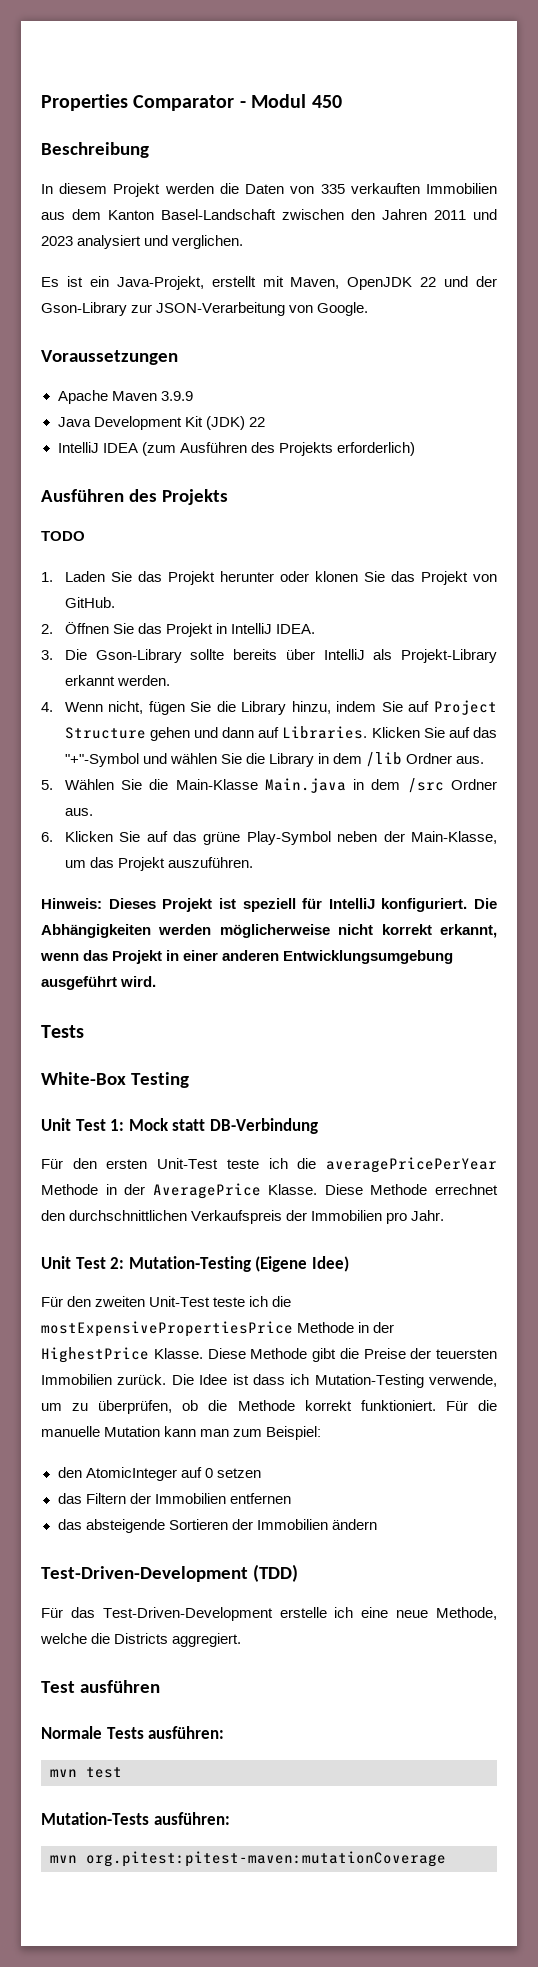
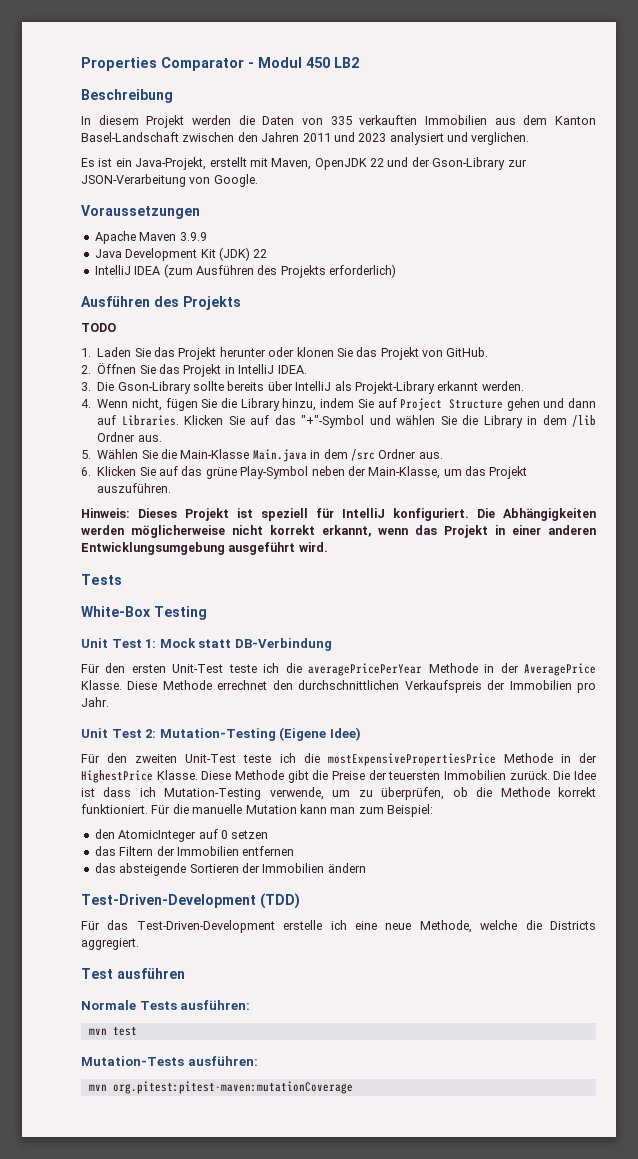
- Properties Comparator - Modul 450
+ Properties Comparator - Modul 450 LB2

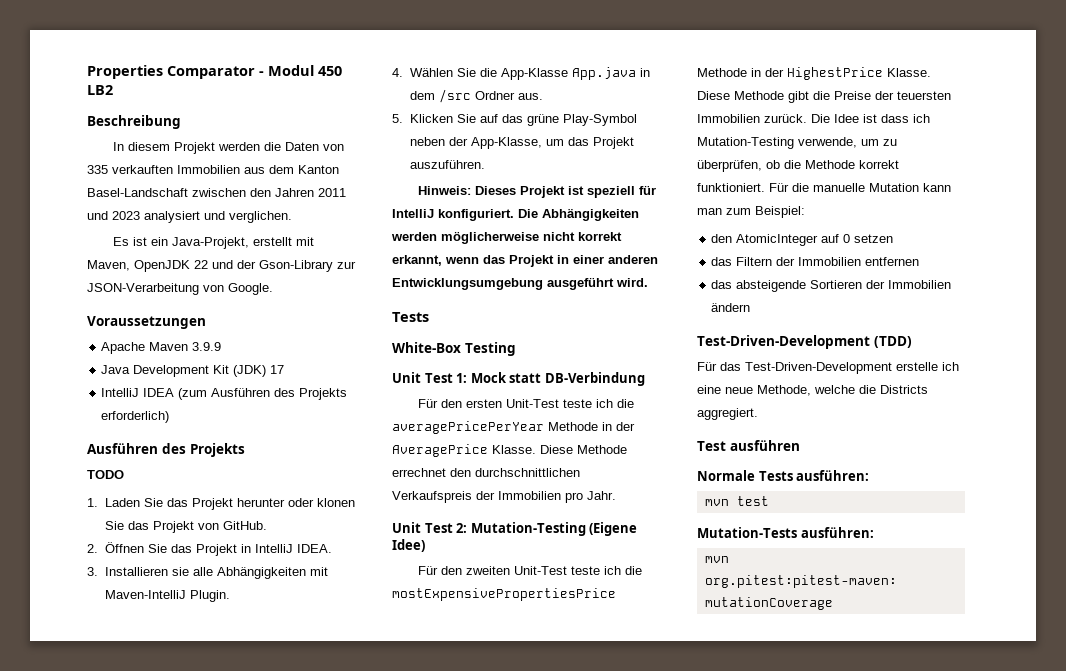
- Java Development Kit (JDK) 22
+ Java Development Kit (JDK) 17
- 3. Die Gson-Library sollte bereits über IntelliJ als Projekt-Library erkannt werden.
- 4. Wenn nicht, fügen Sie die Library hinzu, indem Sie auf Project Structure gehen und dann auf Libraries. Klicken Sie auf das "+"-Symbol und wählen Sie die Library in dem /lib Ordner aus.
- 5. Wählen Sie die Main-Klasse Main.java in dem /src Ordner aus.
+ 3. Installieren sie alle Abhängigkeiten mit Maven-IntelliJ Plugin.
+ 4. Wählen Sie die App-Klasse App.java in dem /src Ordner aus.
- 6. Klicken Sie auf das grüne Play-Symbol neben der Main-Klasse, um das Projekt auszuführen.
+ 5. Klicken Sie auf das grüne Play-Symbol neben der App-Klasse, um das Projekt auszuführen.

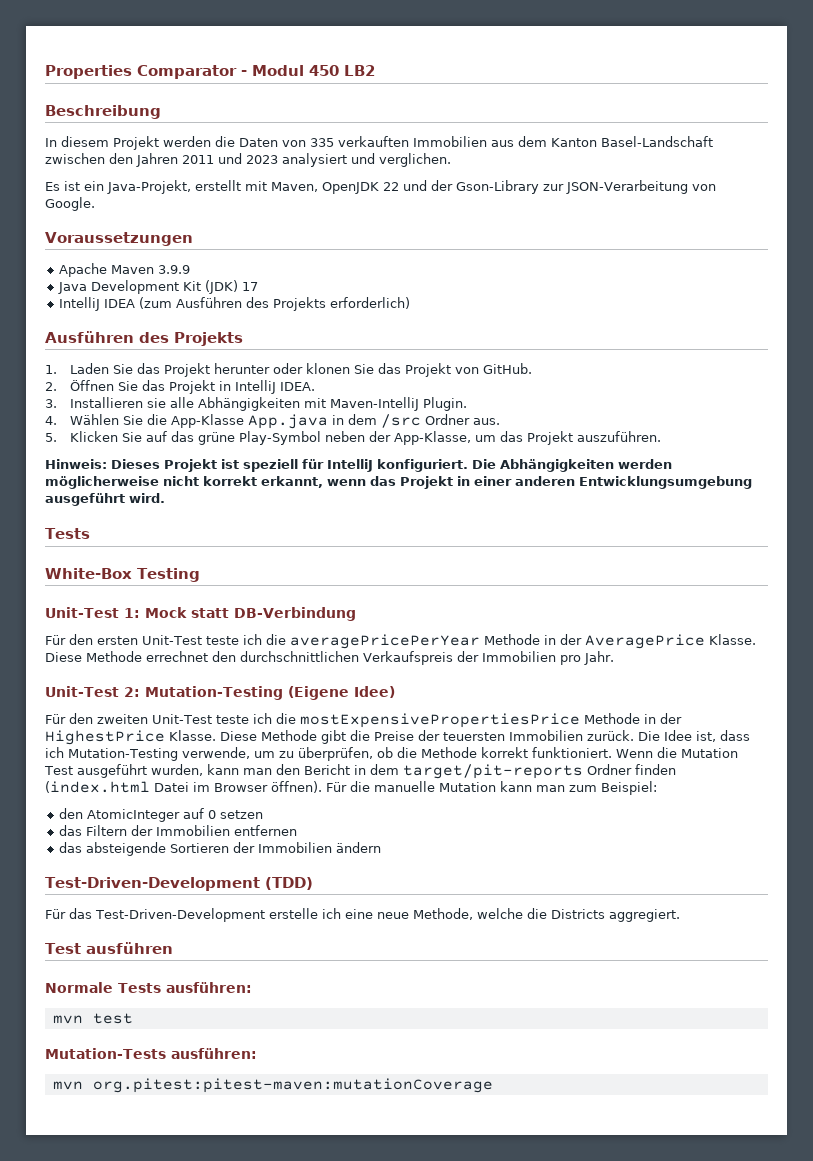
- TODO
- Unit Test 1: Mock statt DB-Verbindung
+ Unit-Test 1: Mock statt DB-Verbindung
- Unit Test 2: Mutation-Testing (Eigene Idee)
+ Unit-Test 2: Mutation-Testing (Eigene Idee)
- Die Idee ist dass ich Mutation-Testing verwende, um zu überprüfen, ob die Methode korrekt funktioniert.
+ Die Idee ist, dass ich Mutation-Testing verwende, um zu überprüfen, ob die Methode korrekt funktioniert.
+ Wenn die Mutation Test ausgeführt wurden, kann man den Bericht in dem target/pit-reports Ordner finden (index.html Datei im Browser öffnen).

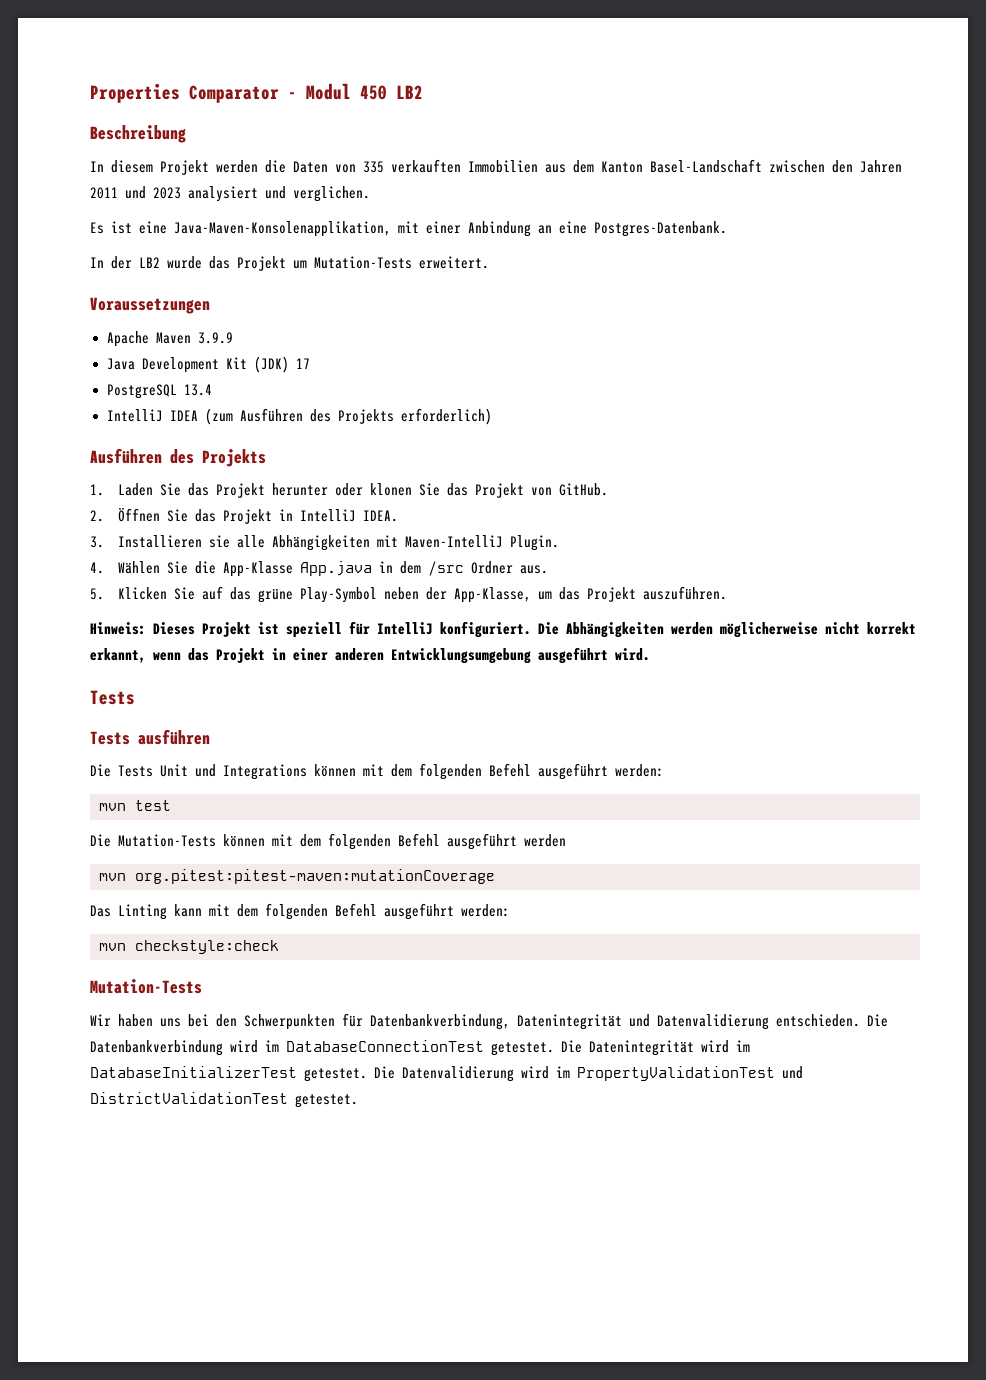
- Es ist ein Java-Projekt, erstellt mit Maven, OpenJDK 22 und der Gson-Library zur JSON-Verarbeitung von Google.
+ Es ist eine Java-Maven-Konsolenapplikation, mit einer Anbindung an eine Postgres-Datenbank.
+ In der LB2 wurde das Projekt um Mutation-Tests erweitert.
+ PostgreSQL 13.4
- White-Box Testing
- Unit-Test 1: Mock statt DB-Verbindung
- Für den ersten Unit-Test teste ich die averagePricePerYear Methode in der AveragePrice Klasse. Diese Methode errechnet den durchschnittlichen Verkaufspreis der Immobilien pro Jahr.
- Unit-Test 2: Mutation-Testing (Eigene Idee)
- Für den zweiten Unit-Test teste ich die mostExpensivePropertiesPrice Methode in der HighestPrice Klasse. Diese Methode gibt die Preise der teuersten Immobilien zurück. Die Idee ist, dass ich Mutation-Testing verwende, um zu überprüfen, ob die Methode korrekt funktioniert. Wenn die Mutation Test ausgeführt wurden, kann man den Bericht in dem target/pit-reports Ordner finden (index.html Datei im Browser öffnen). Für die manuelle Mutation kann man zum Beispiel:
- den AtomicInteger auf 0 setzen
- das Filtern der Immobilien entfernen
- das absteigende Sortieren der Immobilien ändern
- Test-Driven-Development (TDD)
- Für das Test-Driven-Development erstelle ich eine neue Methode, welche die Districts aggregiert.
- Test ausführen
- Normale Tests ausführen:
+ Tests ausführen
+ Die Tests Unit und Integrations können mit dem folgenden Befehl ausgeführt werden:
  mvn test
- Mutation-Tests ausführen:
+ Die Mutation-Tests können mit dem folgenden Befehl ausgeführt werden
  mvn org.pitest:pitest-maven:mutationCoverage
+ Das Linting kann mit dem folgenden Befehl ausgeführt werden:
+ mvn checkstyle:check
+ Mutation-Tests
+ Wir haben uns bei den Schwerpunkten für Datenbankverbindung, Datenintegrität und Datenvalidierung entschieden. Die Datenbankverbindung wird im DatabaseConnectionTest getestet. Die Datenintegrität wird im DatabaseInitializerTest getestet. Die Datenvalidierung wird im PropertyValidationTest und DistrictValidationTest getestet.

